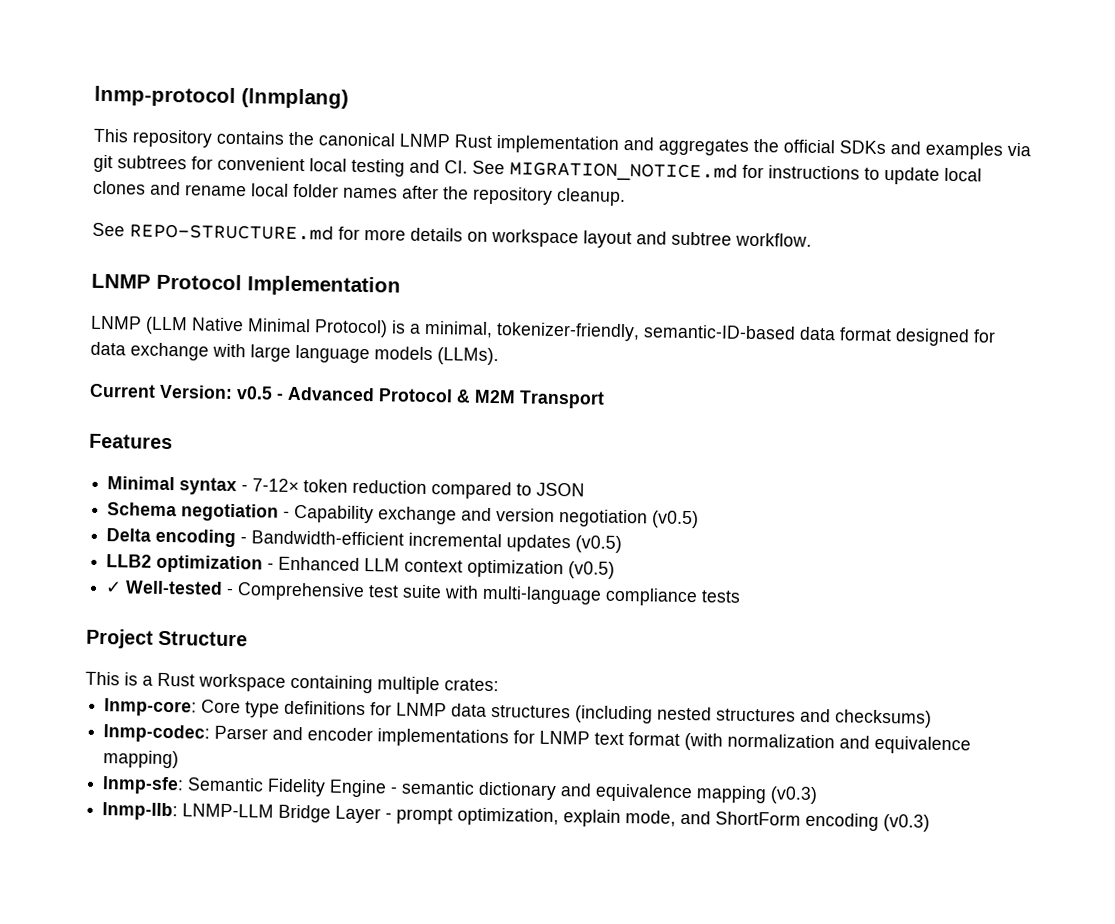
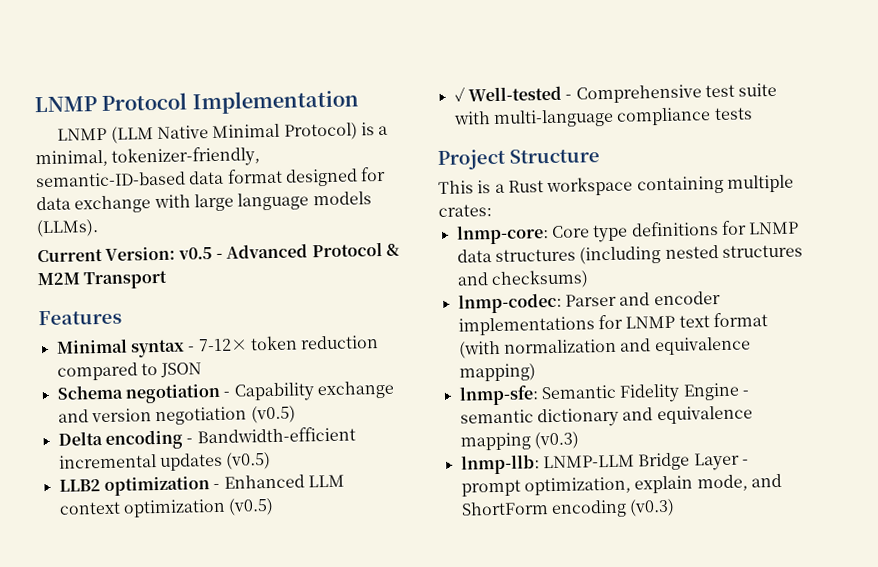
- lnmp-protocol (lnmplang)
- This repository contains the canonical LNMP Rust implementation and aggregates the official SDKs and examples via git subtrees for convenient local testing and CI. See MIGRATION_NOTICE.md for instructions to update local clones and rename local folder names after the repository cleanup.
- See REPO-STRUCTURE.md for more details on workspace layout and subtree workflow.

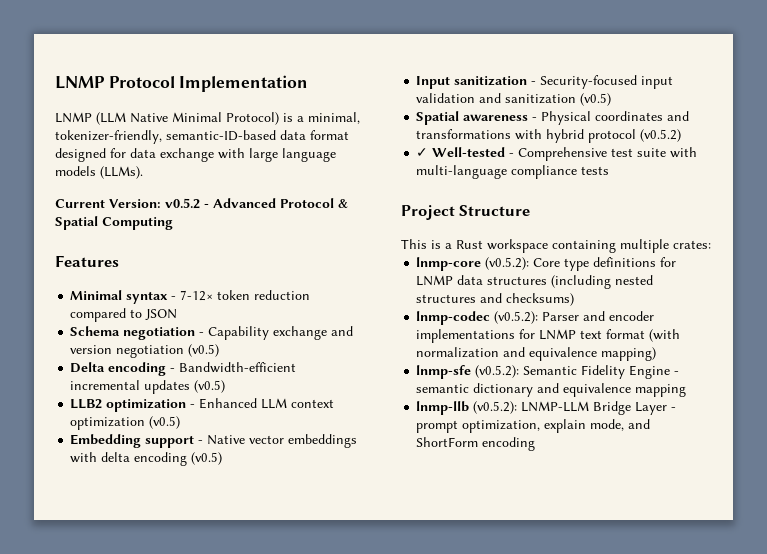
- Current Version: v0.5 - Advanced Protocol & M2M Transport
+ Current Version: v0.5.2 - Advanced Protocol & Spatial Computing
+ Embedding support - Native vector embeddings with delta encoding (v0.5)
+ Input sanitization - Security-focused input validation and sanitization (v0.5)
+ Spatial awareness - Physical coordinates and transformations with hybrid protocol (v0.5.2)
- lnmp-core: Core type definitions for LNMP data structures (including nested structures and checksums)
+ lnmp-core (v0.5.2): Core type definitions for LNMP data structures (including nested structures and checksums)
- lnmp-codec: Parser and encoder implementations for LNMP text format (with normalization and equivalence mapping)
+ lnmp-codec (v0.5.2): Parser and encoder implementations for LNMP text format (with normalization and equivalence mapping)
- lnmp-sfe: Semantic Fidelity Engine - semantic dictionary and equivalence mapping (v0.3)
- lnmp-llb: LNMP-LLM Bridge Layer - prompt optimization, explain mode, and ShortForm encoding (v0.3)
+ lnmp-sfe (v0.5.2): Semantic Fidelity Engine - semantic dictionary and equivalence mapping
+ lnmp-llb (v0.5.2): LNMP-LLM Bridge Layer - prompt optimization, explain mode, and ShortForm encoding

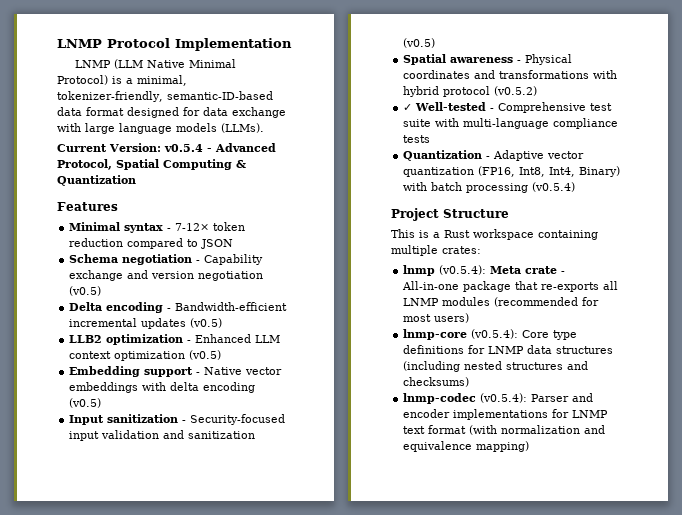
- Current Version: v0.5.2 - Advanced Protocol & Spatial Computing
+ Current Version: v0.5.4 - Advanced Protocol, Spatial Computing & Quantization
+ Quantization - Adaptive vector quantization (FP16, Int8, Int4, Binary) with batch processing (v0.5.4)
+ lnmp (v0.5.4): Meta crate - All-in-one package that re-exports all LNMP modules (recommended for most users)
- lnmp-core (v0.5.2): Core type definitions for LNMP data structures (including nested structures and checksums)
+ lnmp-core (v0.5.4): Core type definitions for LNMP data structures (including nested structures and checksums)
- lnmp-codec (v0.5.2): Parser and encoder implementations for LNMP text format (with normalization and equivalence mapping)
+ lnmp-codec (v0.5.4): Parser and encoder implementations for LNMP text format (with normalization and equivalence mapping)
- lnmp-sfe (v0.5.2): Semantic Fidelity Engine - semantic dictionary and equivalence mapping
- lnmp-llb (v0.5.2): LNMP-LLM Bridge Layer - prompt optimization, explain mode, and ShortForm encoding

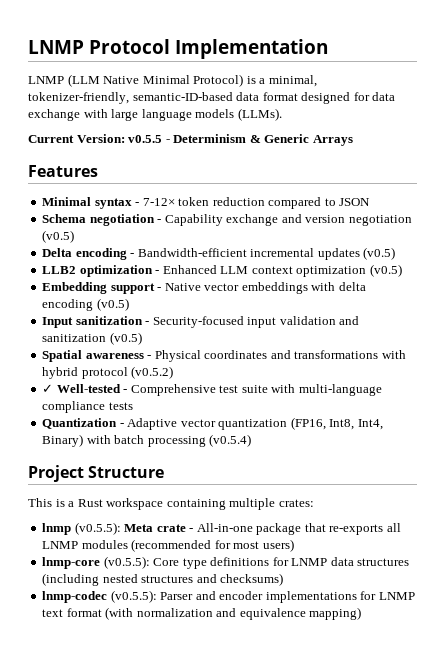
- Current Version: v0.5.4 - Advanced Protocol, Spatial Computing & Quantization
+ Current Version: v0.5.5 - Determinism & Generic Arrays
- lnmp (v0.5.4): Meta crate - All-in-one package that re-exports all LNMP modules (recommended for most users)
+ lnmp (v0.5.5): Meta crate - All-in-one package that re-exports all LNMP modules (recommended for most users)
- lnmp-core (v0.5.4): Core type definitions for LNMP data structures (including nested structures and checksums)
+ lnmp-core (v0.5.5): Core type definitions for LNMP data structures (including nested structures and checksums)
- lnmp-codec (v0.5.4): Parser and encoder implementations for LNMP text format (with normalization and equivalence mapping)
+ lnmp-codec (v0.5.5): Parser and encoder implementations for LNMP text format (with normalization and equivalence mapping)

